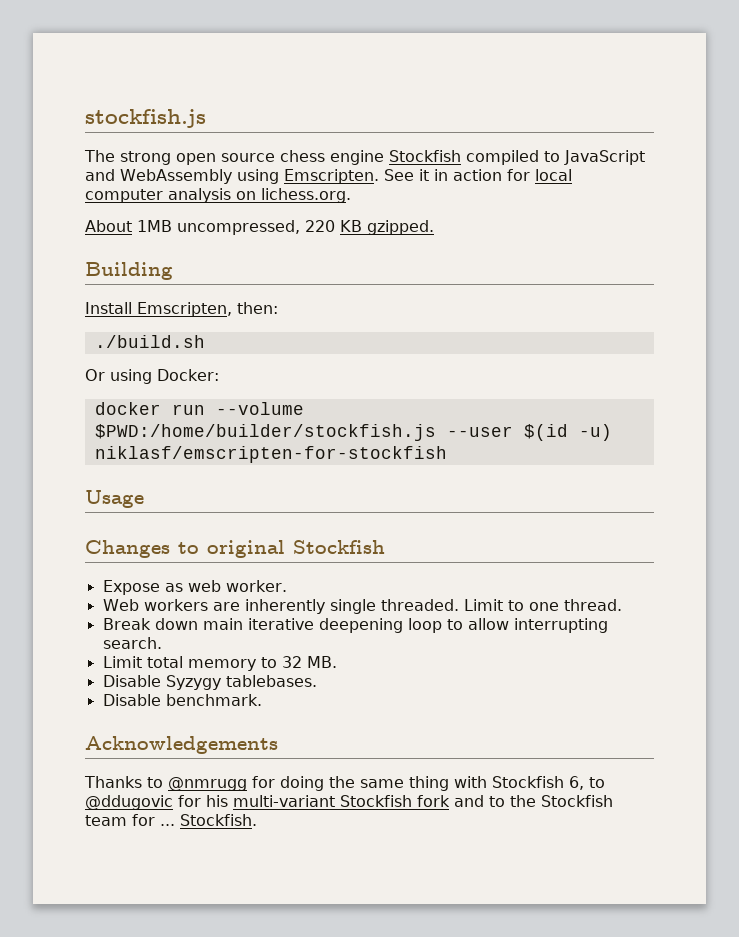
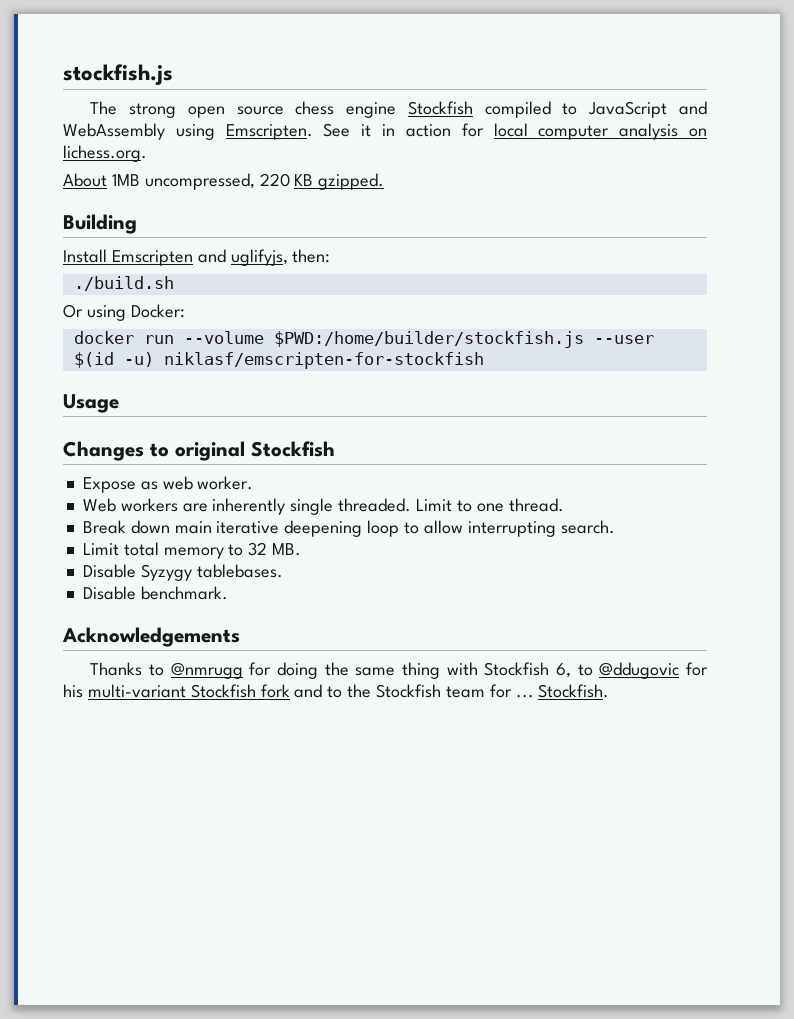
- Install Emscripten, then:
+ Install Emscripten and uglifyjs, then:

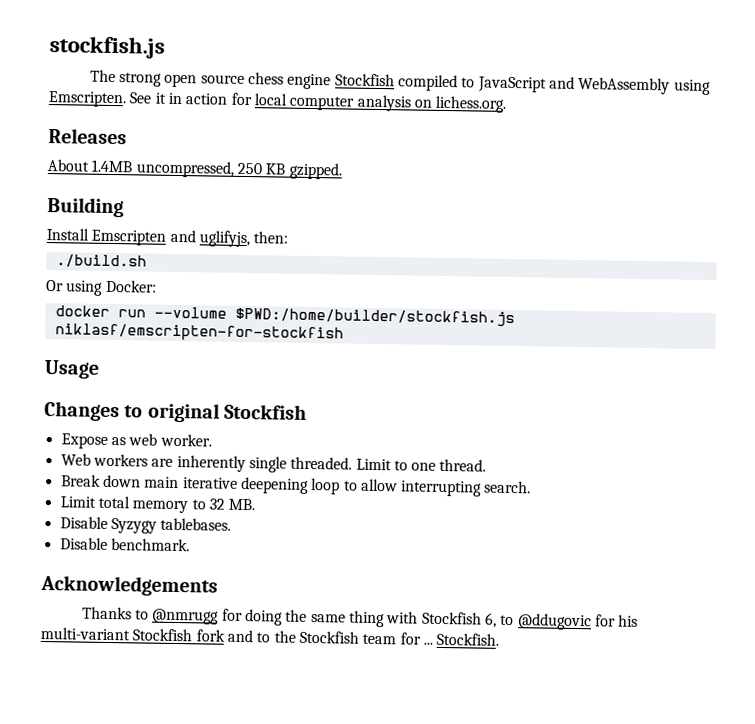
+ Releases
- About 1MB uncompressed, 220 KB gzipped.
+ About 1.4MB uncompressed, 250 KB gzipped.
- docker run --volume $PWD:/home/builder/stockfish.js --user $(id -u) niklasf/emscripten-for-stockfish
+ docker run --volume $PWD:/home/builder/stockfish.js niklasf/emscripten-for-stockfish

